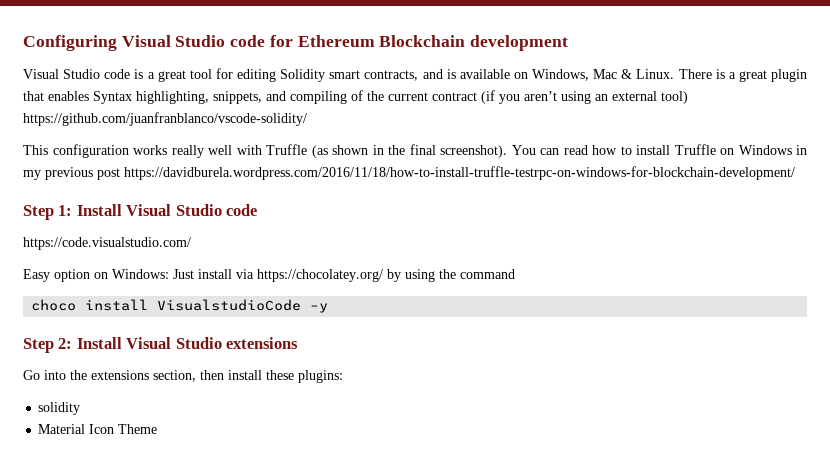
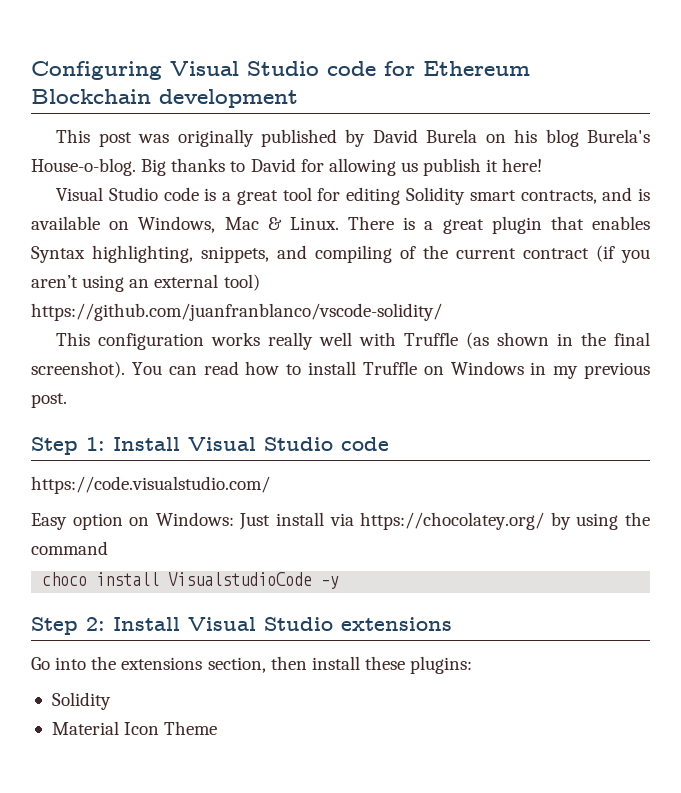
+ This post was originally published by David Burela on his blog Burela's House-o-blog. Big thanks to David for allowing us publish it here!
- You can read how to install Truffle on Windows in my previous post https://davidburela.wordpress.com/2016/11/18/how-to-install-truffle-testrpc-on-windows-for-blockchain-development/
+ You can read how to install Truffle on Windows in my previous post.
  Go into the extensions section, then install these plugins:
- solidity
+ Solidity

